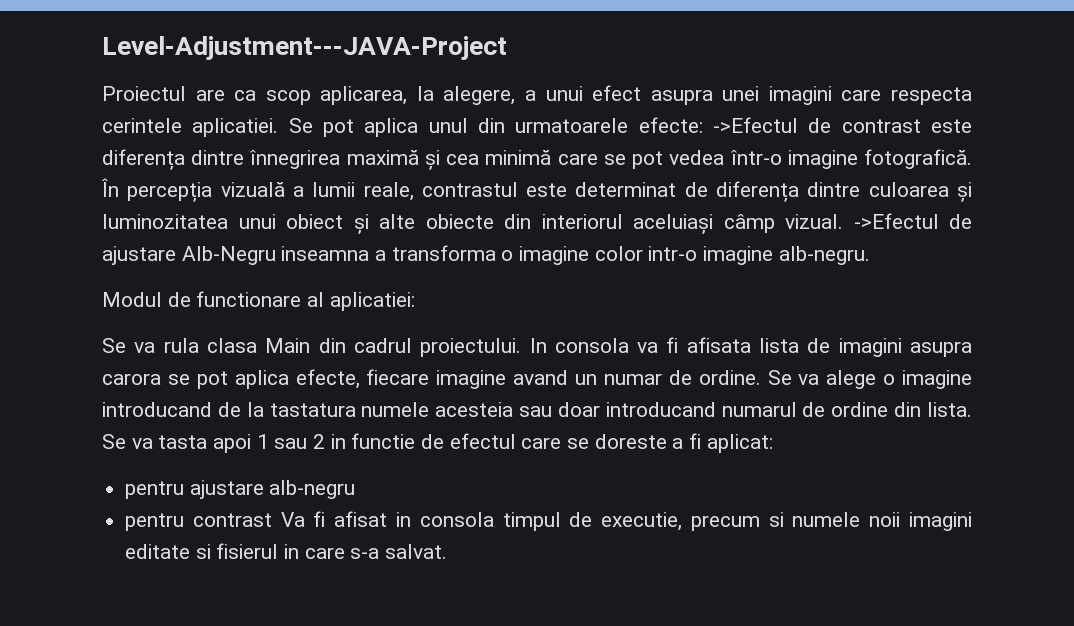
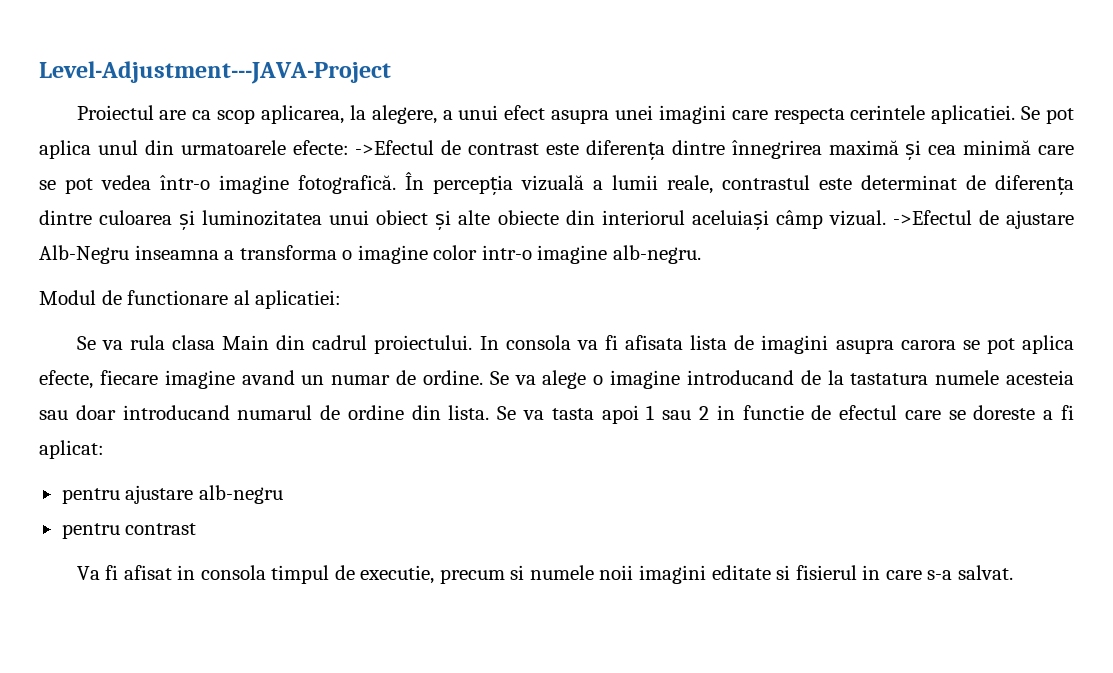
- pentru contrast Va fi afisat in consola timpul de executie, precum si numele noii imagini editate si fisierul in care s-a salvat.
+ pentru contrast
+ Va fi afisat in consola timpul de executie, precum si numele noii imagini editate si fisierul in care s-a salvat.

